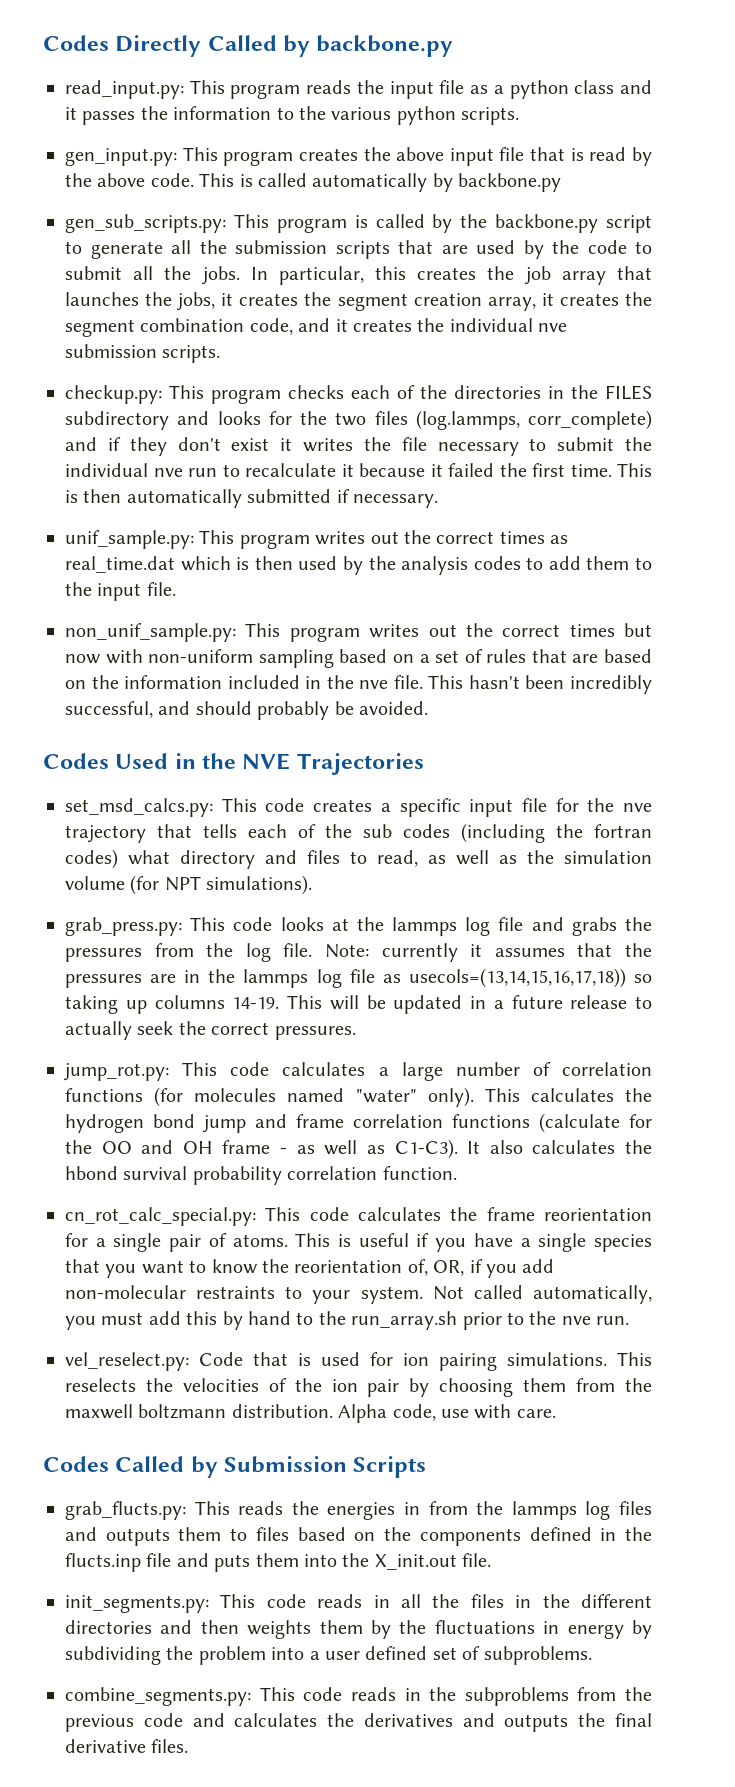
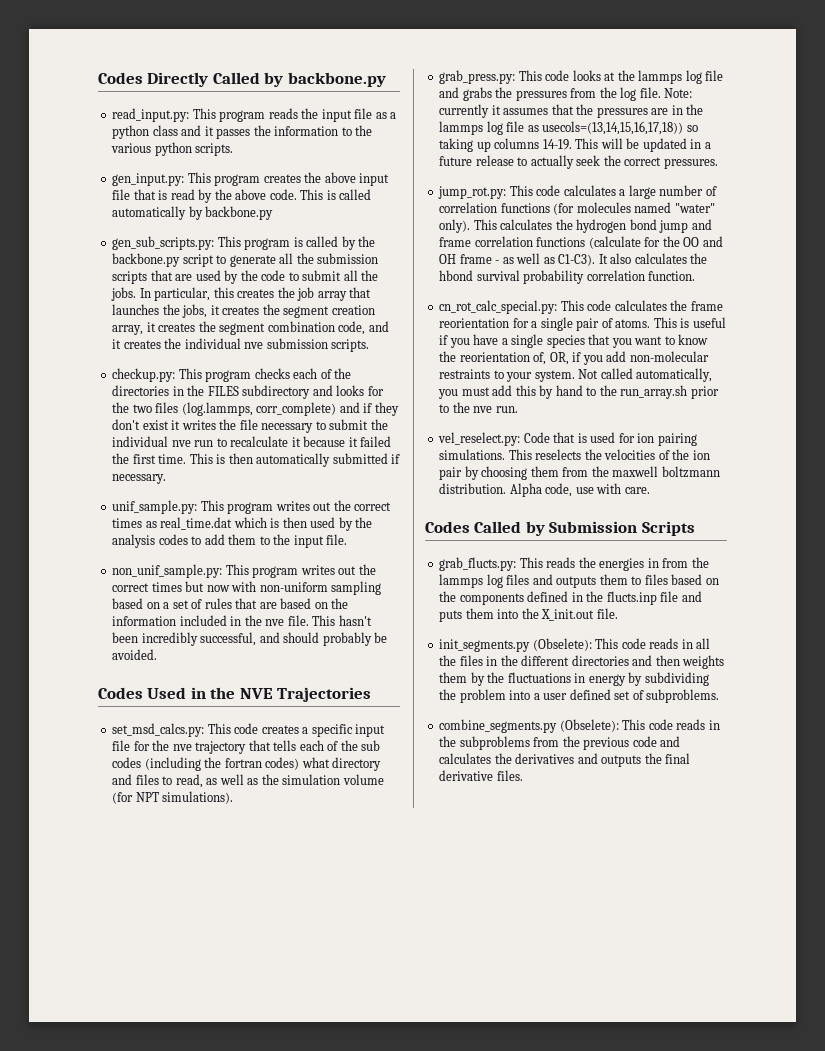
- init_segments.py: This code reads in all the files in the different directories and then weights them by the fluctuations in energy by subdividing the problem into a user defined set of subproblems.
+ init_segments.py (Obselete): This code reads in all the files in the different directories and then weights them by the fluctuations in energy by subdividing the problem into a user defined set of subproblems.
- combine_segments.py: This code reads in the subproblems from the previous code and calculates the derivatives and outputs the final derivative files.
+ combine_segments.py (Obselete): This code reads in the subproblems from the previous code and calculates the derivatives and outputs the final derivative files.

